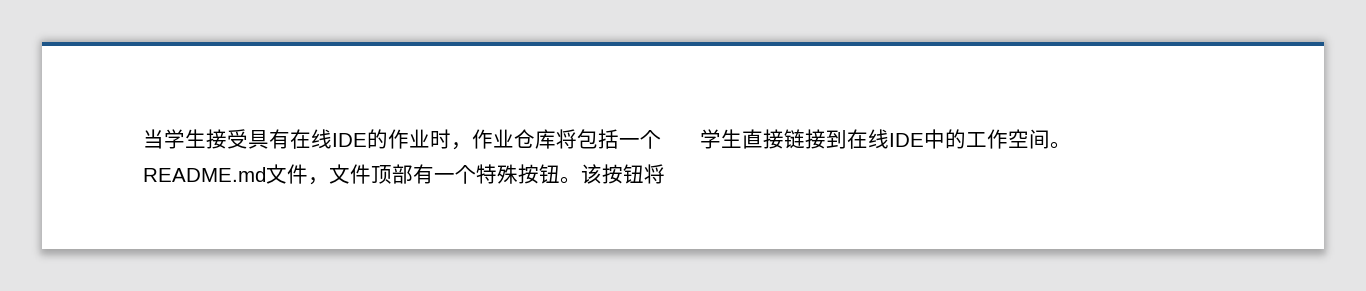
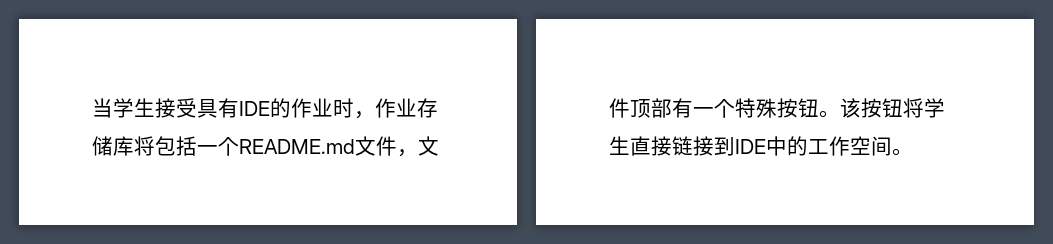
- 当学生接受具有在线IDE的作业时，作业仓库将包括一个README.md文件，文件顶部有一个特殊按钮。
+ 当学生接受具有IDE的作业时，作业存储库将包括一个README.md文件，文件顶部有一个特殊按钮。
- 该按钮将学生直接链接到在线IDE中的工作空间。
+ 该按钮将学生直接链接到IDE中的工作空间。

